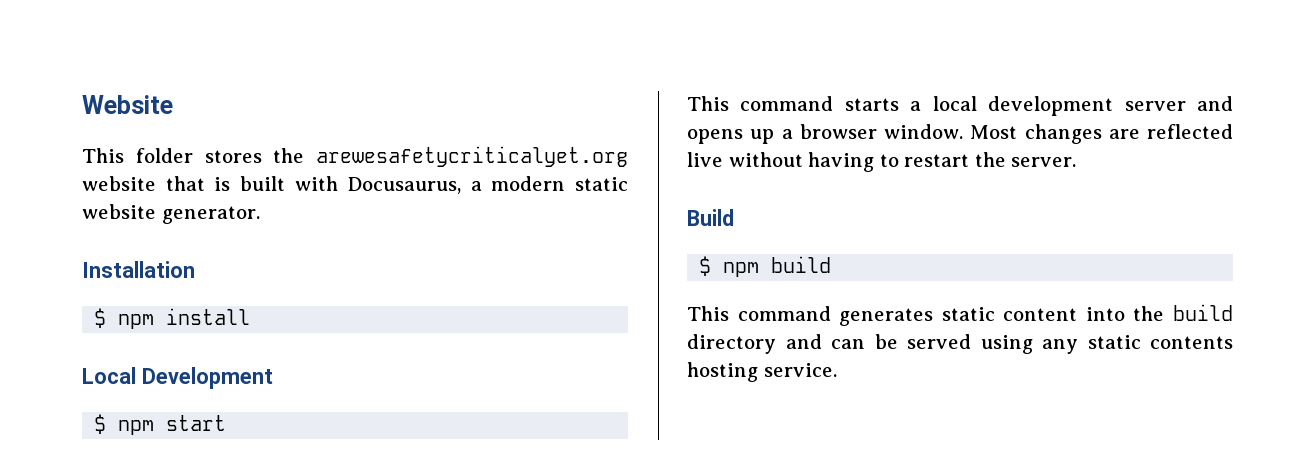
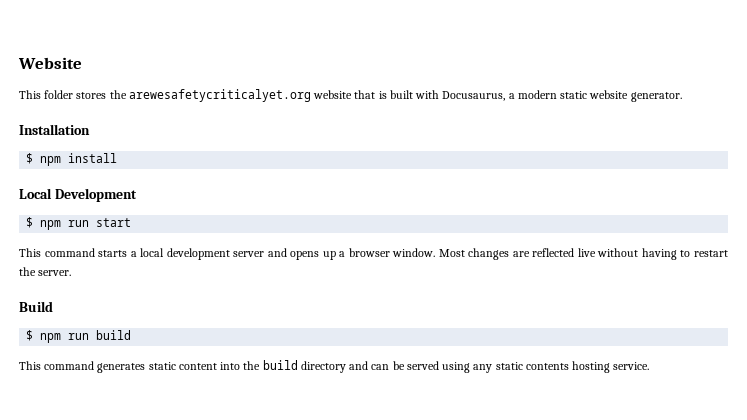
- $ npm start
+ $ npm run start
- $ npm build
+ $ npm run build

